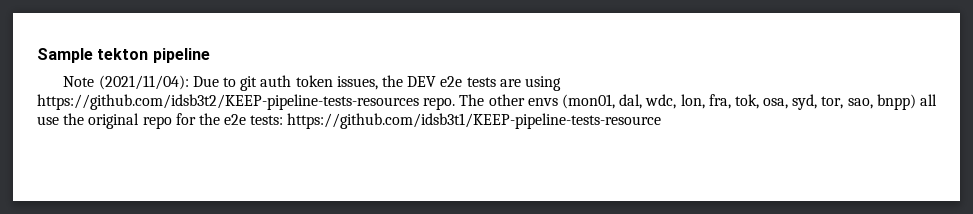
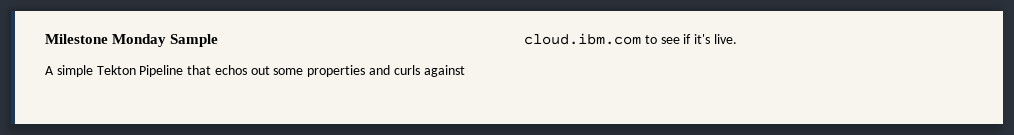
- Sample tekton pipeline
- Note (2021/11/04): Due to git auth token issues, the DEV e2e tests are using https://github.com/idsb3t2/KEEP-pipeline-tests-resources repo. The other envs (mon01, dal, wdc, lon, fra, tok, osa, syd, tor, sao, bnpp) all use the original repo for the e2e tests: https://github.com/idsb3t1/KEEP-pipeline-tests-resource
+ Milestone Monday Sample
+ A simple Tekton Pipeline that echos out some properties and curls against cloud.ibm.com to see if it's live.

